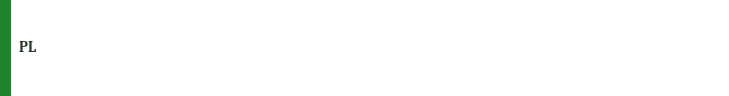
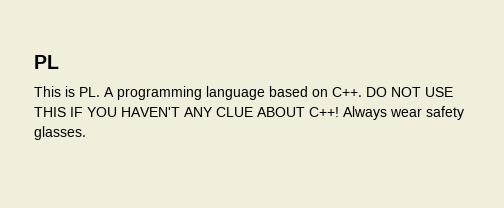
+ This is PL. A programming language based on C++. DO NOT USE THIS IF YOU HAVEN'T ANY CLUE ABOUT C++! Always wear safety glasses.

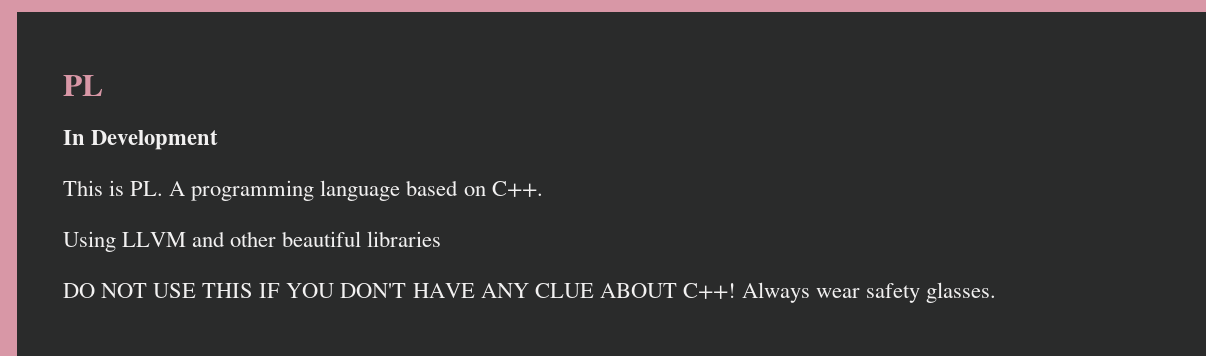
+ In Development
- This is PL. A programming language based on C++. DO NOT USE THIS IF YOU HAVEN'T ANY CLUE ABOUT C++!
+ This is PL. A programming language based on C++.
+ Using LLVM and other beautiful libraries
+ DO NOT USE THIS IF YOU DON'T HAVE ANY CLUE ABOUT C++!

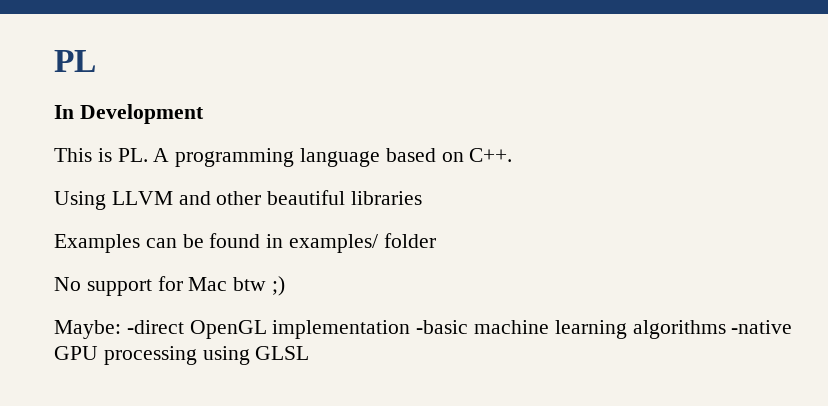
- DO NOT USE THIS IF YOU DON'T HAVE ANY CLUE ABOUT C++! Always wear safety glasses.
+ Examples can be found in examples/ folder
+ No support for Mac btw ;)
+ Maybe: -direct OpenGL implementation -basic machine learning algorithms -native GPU processing using GLSL

